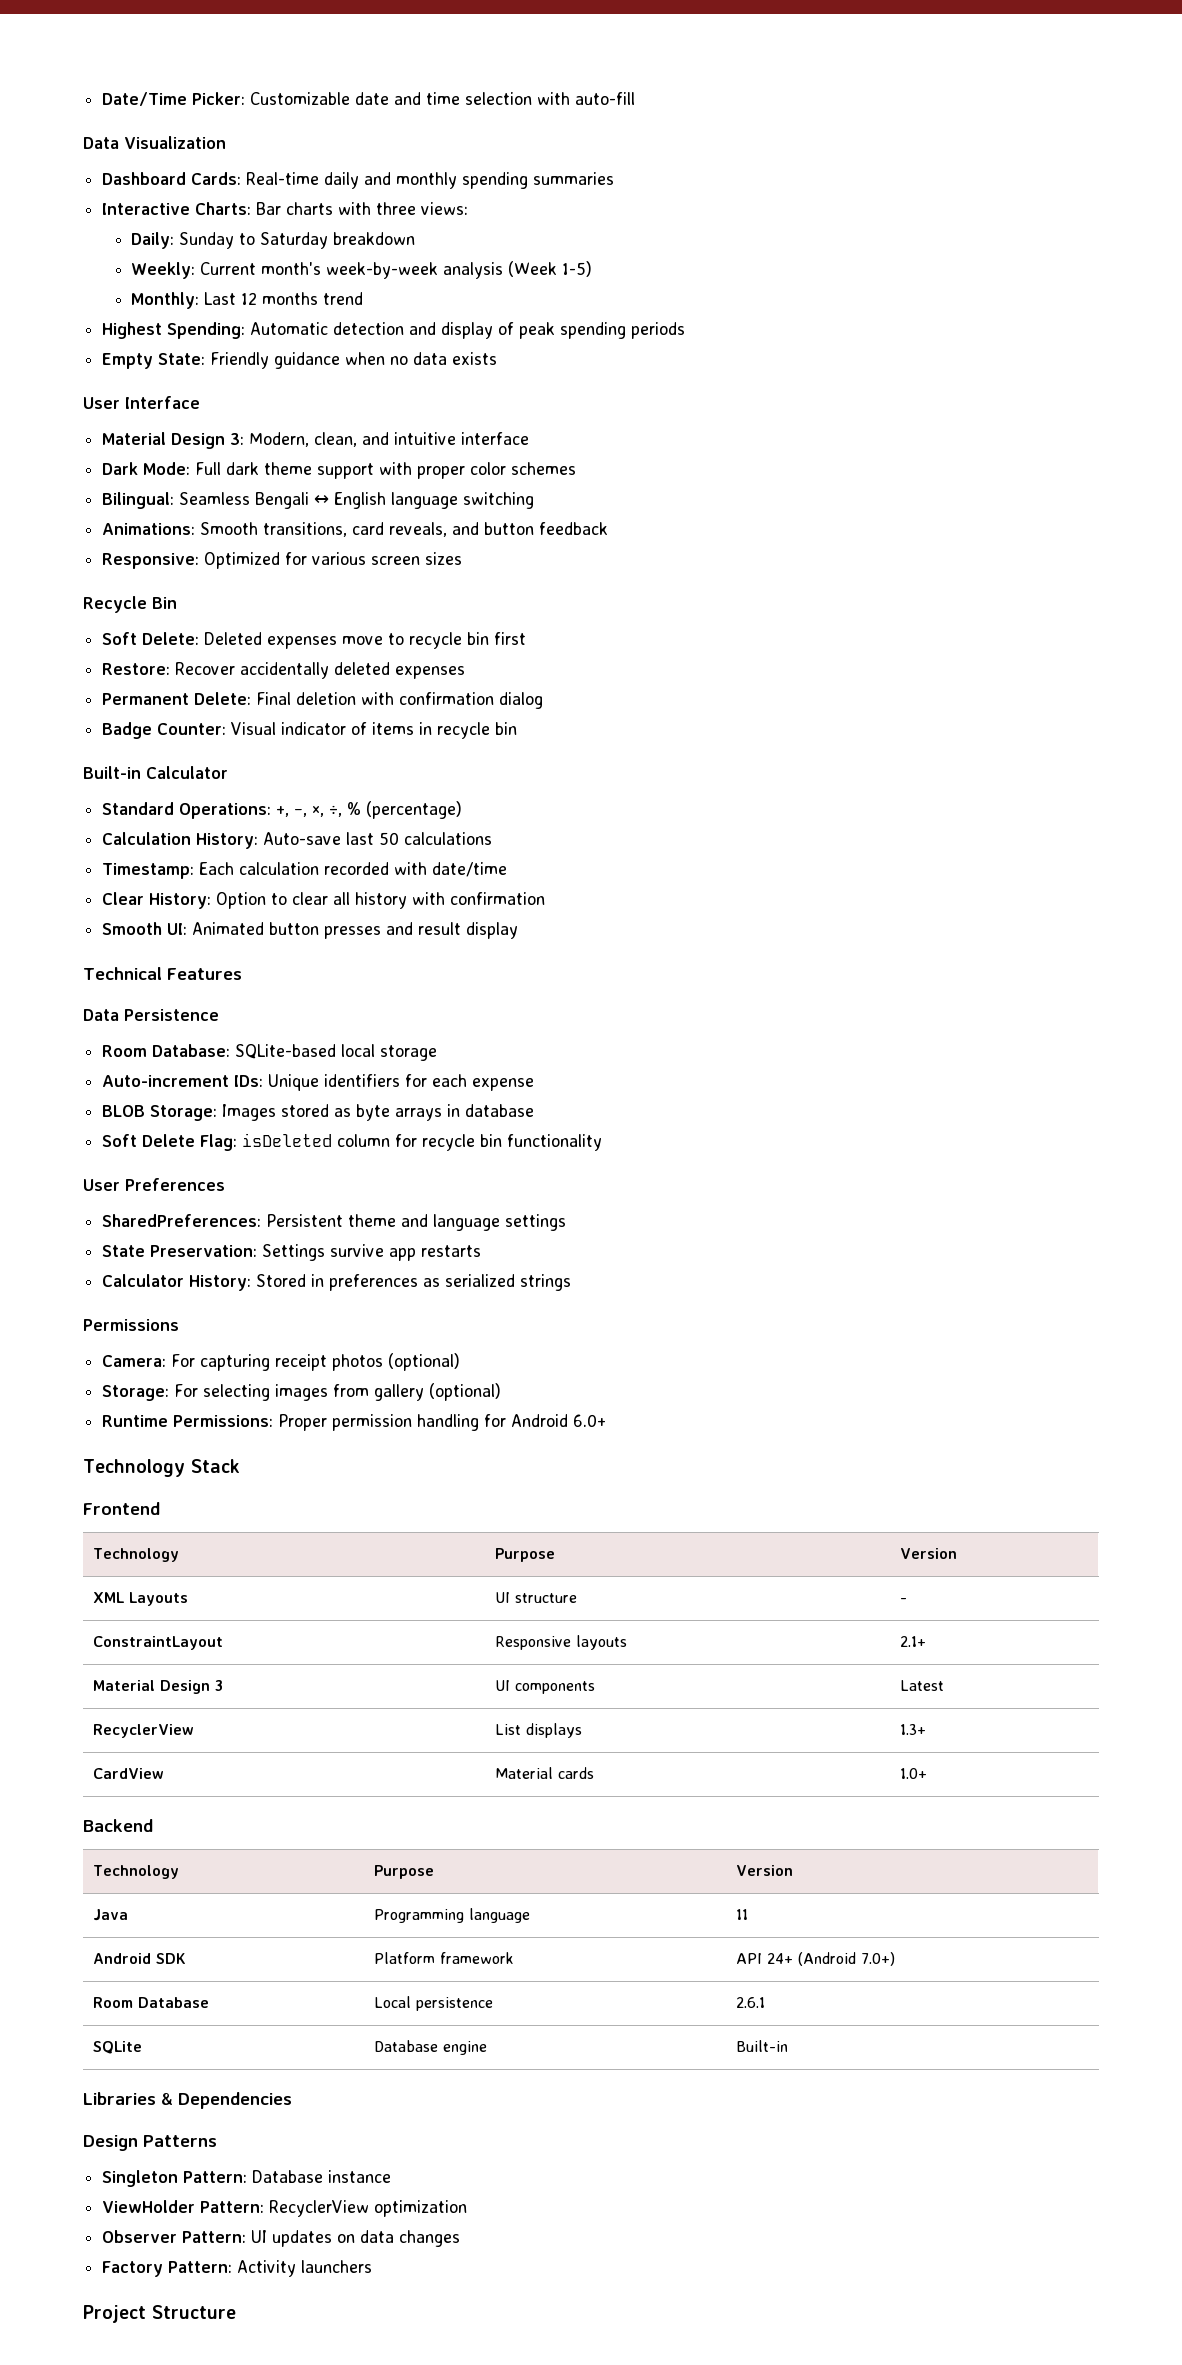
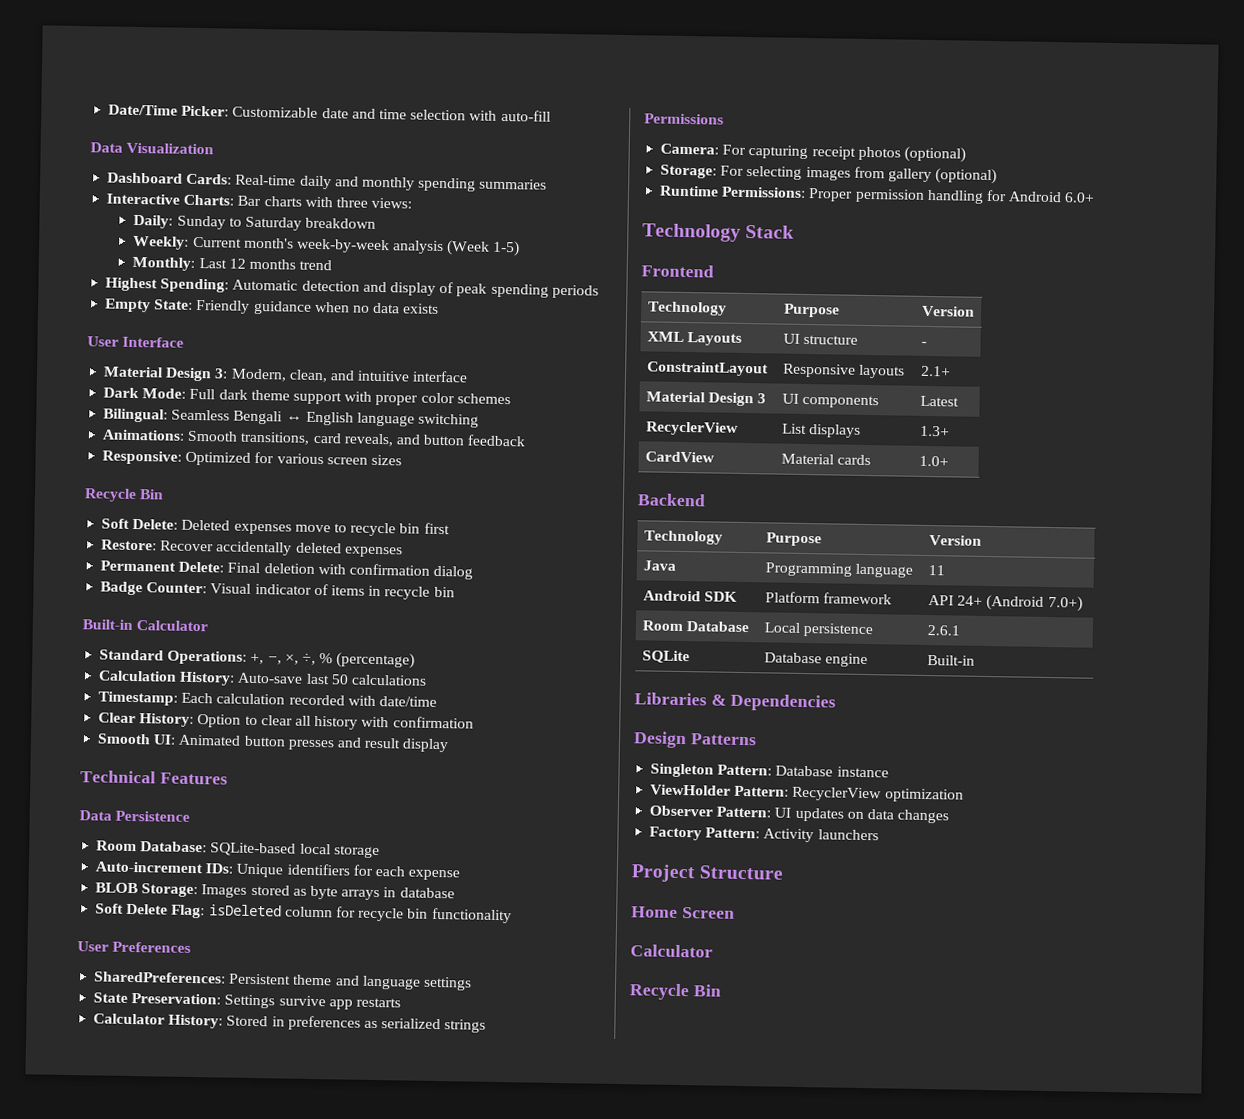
+ Home Screen
+ Calculator
+ Recycle Bin

